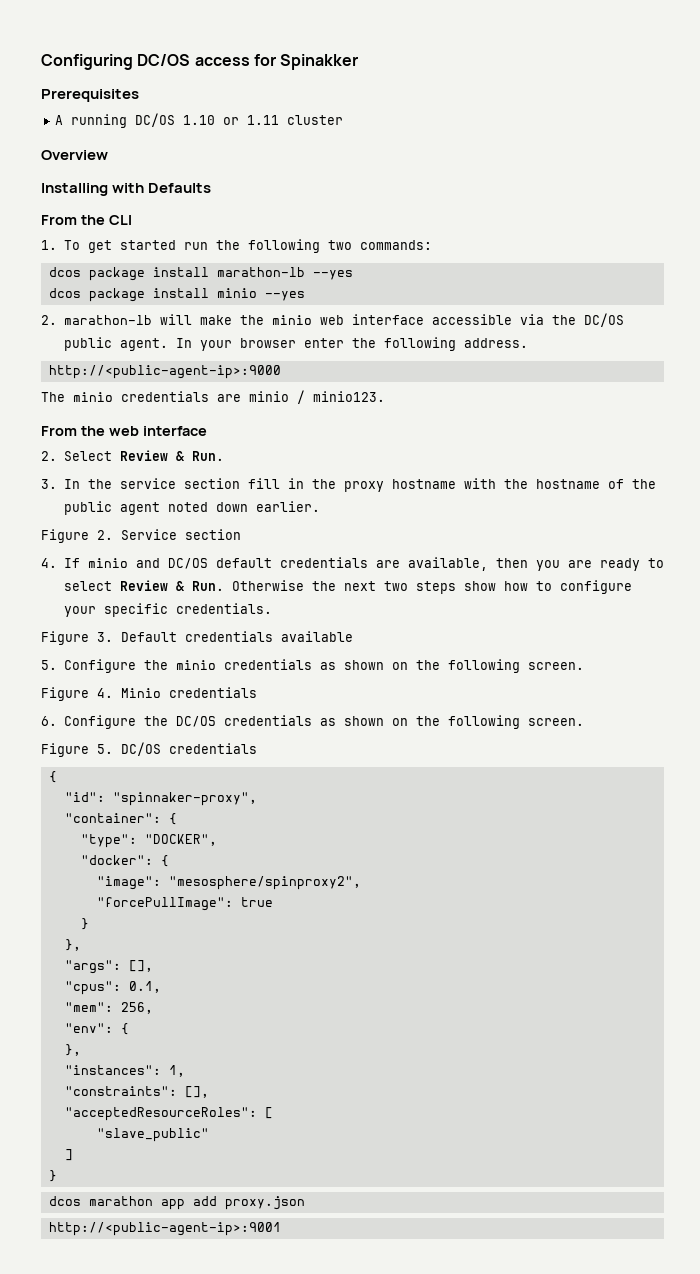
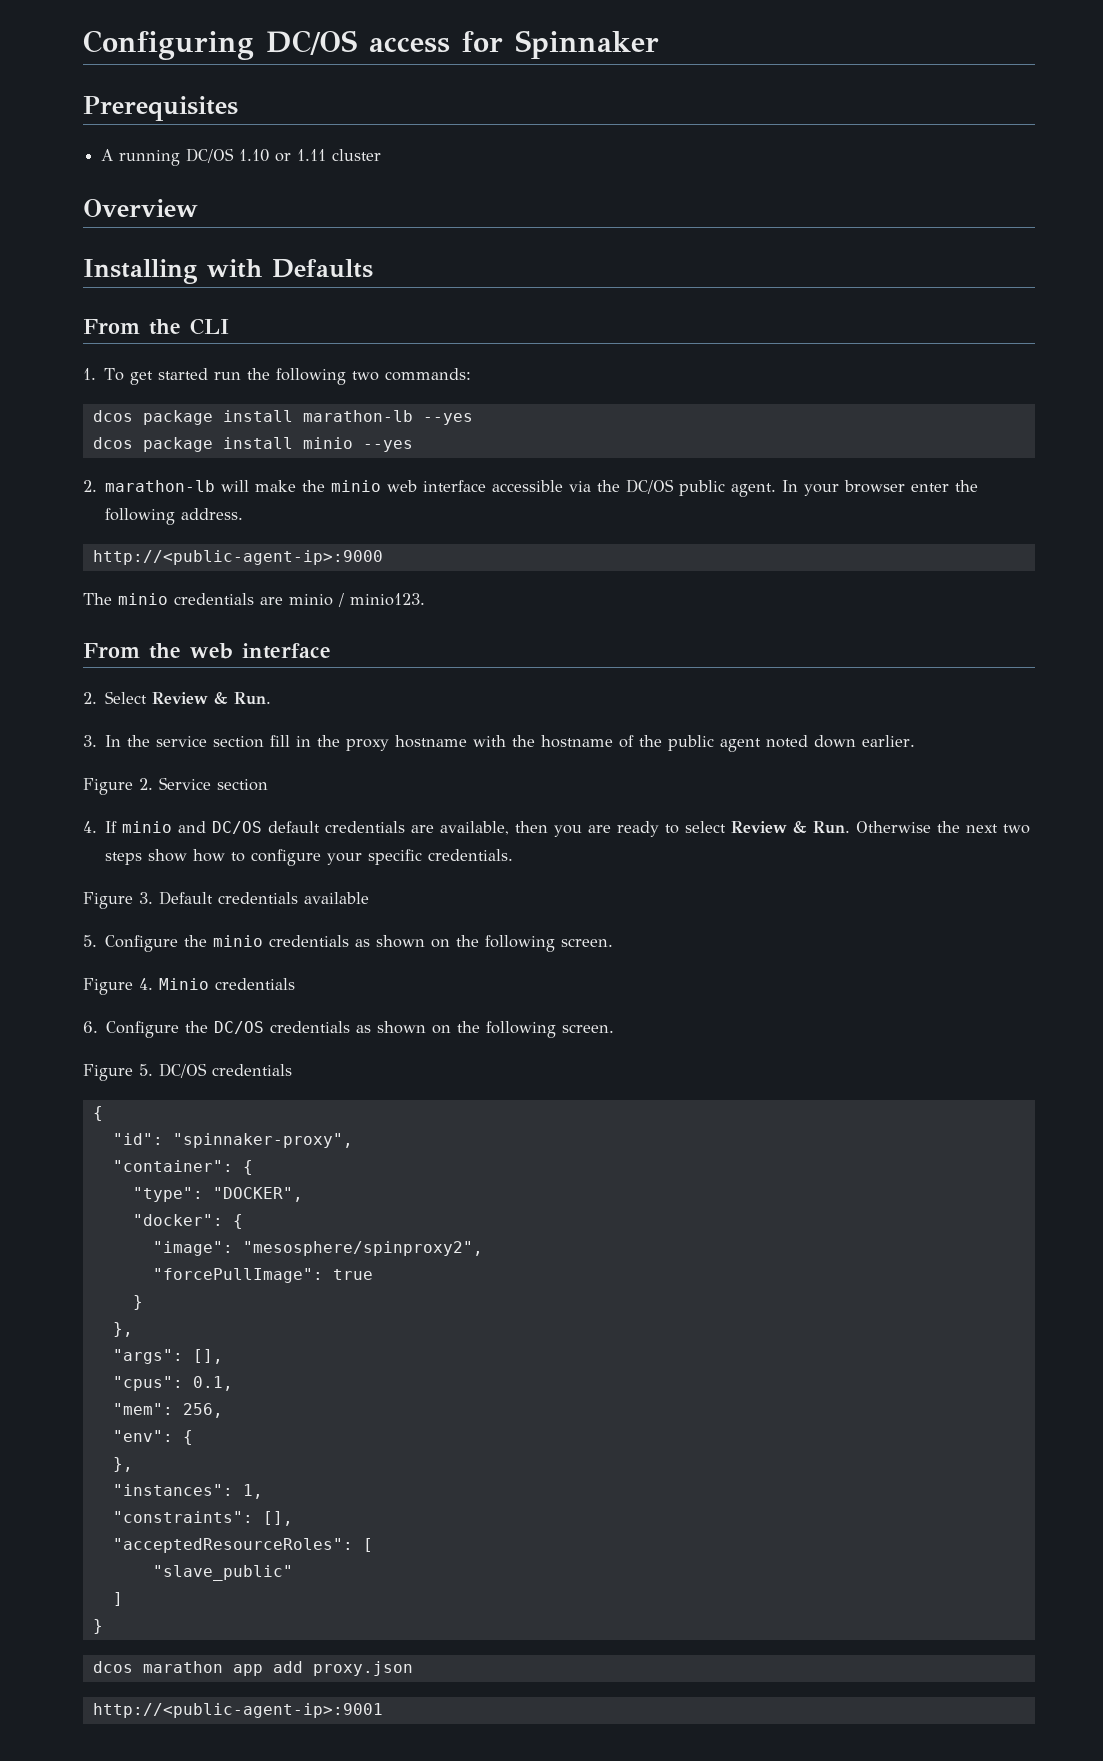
- Configuring DC/OS access for Spinakker
+ Configuring DC/OS access for Spinnaker

